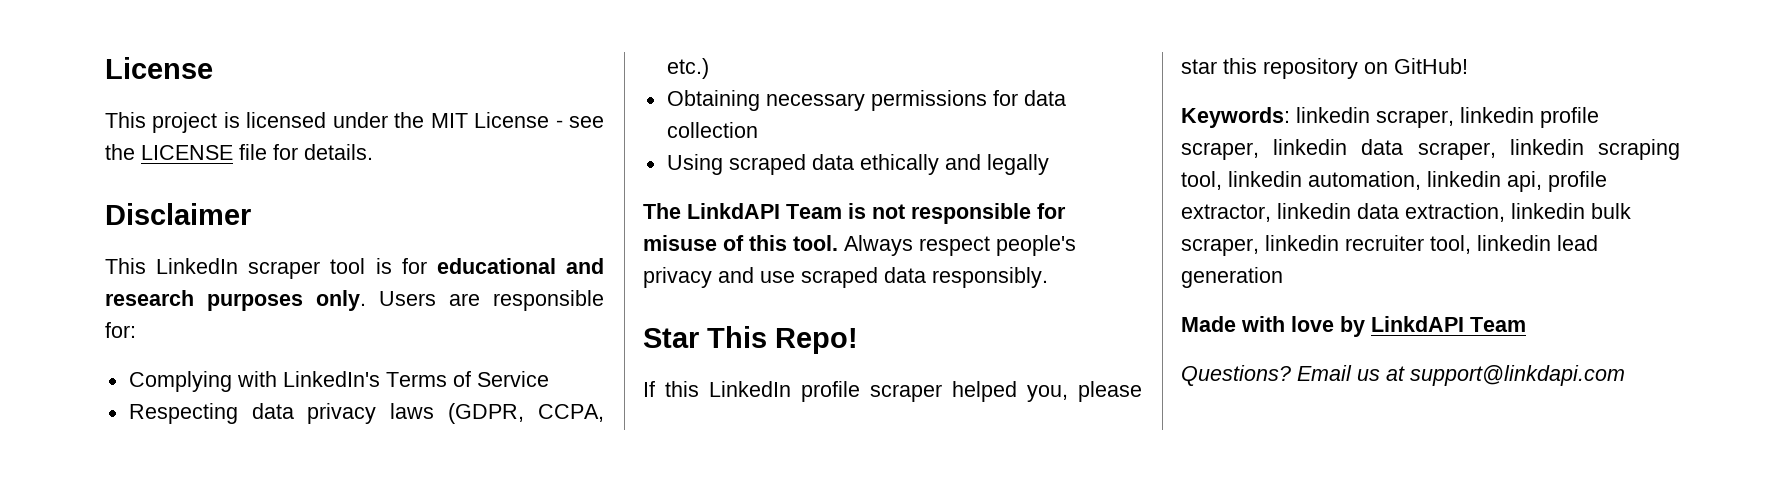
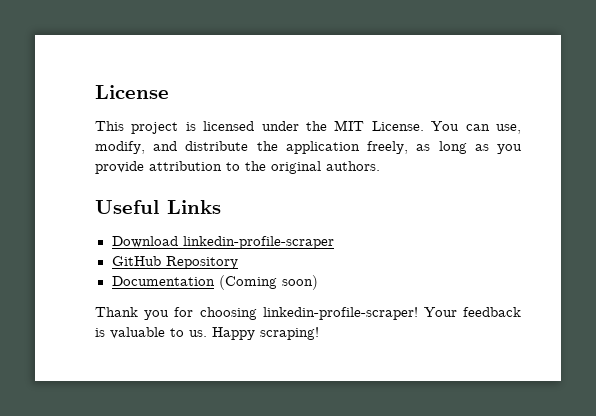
- This project is licensed under the MIT License - see the LICENSE file for details.
- Disclaimer
- This LinkedIn scraper tool is for educational and research purposes only. Users are responsible for:
- Complying with LinkedIn's Terms of Service
- Respecting data privacy laws (GDPR, CCPA, etc.)
- Obtaining necessary permissions for data collection
- Using scraped data ethically and legally
- The LinkdAPI Team is not responsible for misuse of this tool. Always respect people's privacy and use scraped data responsibly.
- Star This Repo!
- If this LinkedIn profile scraper helped you, please star this repository on GitHub!
- Keywords: linkedin scraper, linkedin profile scraper, linkedin data scraper, linkedin scraping tool, linkedin automation, linkedin api, profile extractor, linkedin data extraction, linkedin bulk scraper, linkedin recruiter tool, linkedin lead generation
- Made with love by LinkdAPI Team
- Questions? Email us at support@linkdapi.com
+ This project is licensed under the MIT License. You can use, modify, and distribute the application freely, as long as you provide attribution to the original authors.
+ Useful Links
+ Download linkedin-profile-scraper
+ GitHub Repository
+ Documentation (Coming soon)
+ Thank you for choosing linkedin-profile-scraper! Your feedback is valuable to us. Happy scraping!

